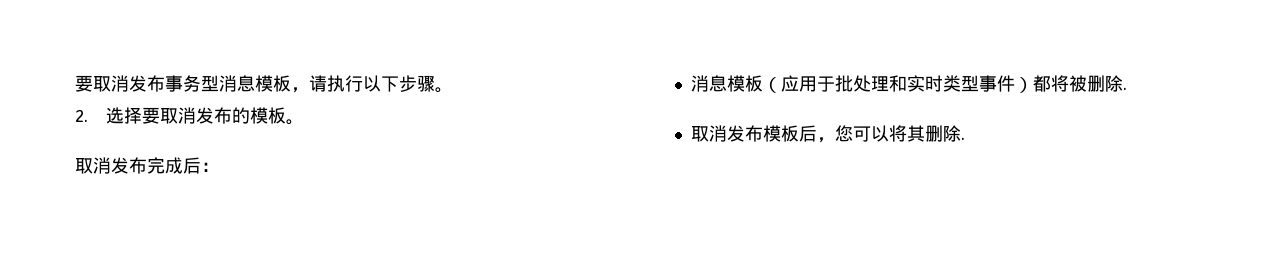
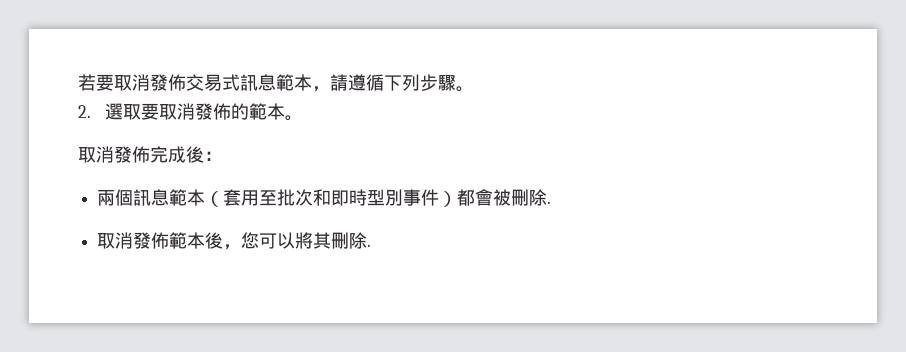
- 要取消发布事务型消息模板，请执行以下步骤。
- 2.选择要取消发布的模板。
- 取消发布完成后：
- 消息模板（应用于批处理和实时类型事件）都将被删除.
+ 若要取消發佈交易式訊息範本，請遵循下列步驟。
+ 2.選取要取消發佈的範本。
+ 取消發佈完成後：
+ 兩個訊息範本（套用至批次和即時型別事件）都會被刪除.
- 取消发布模板后，您可以将其删除.
+ 取消發佈範本後，您可以將其刪除.

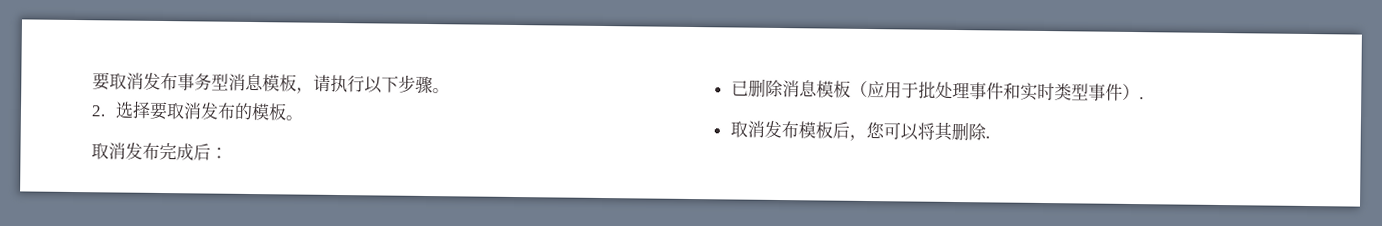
- 若要取消發佈交易式訊息範本，請遵循下列步驟。
- 2.選取要取消發佈的範本。
- 取消發佈完成後：
- 兩個訊息範本（套用至批次和即時型別事件）都會被刪除.
+ 要取消发布事务型消息模板，请执行以下步骤。
+ 2.选择要取消发布的模板。
+ 取消发布完成后：
+ 已删除消息模板（应用于批处理事件和实时类型事件）.
- 取消發佈範本後，您可以將其刪除.
+ 取消发布模板后，您可以将其删除.

